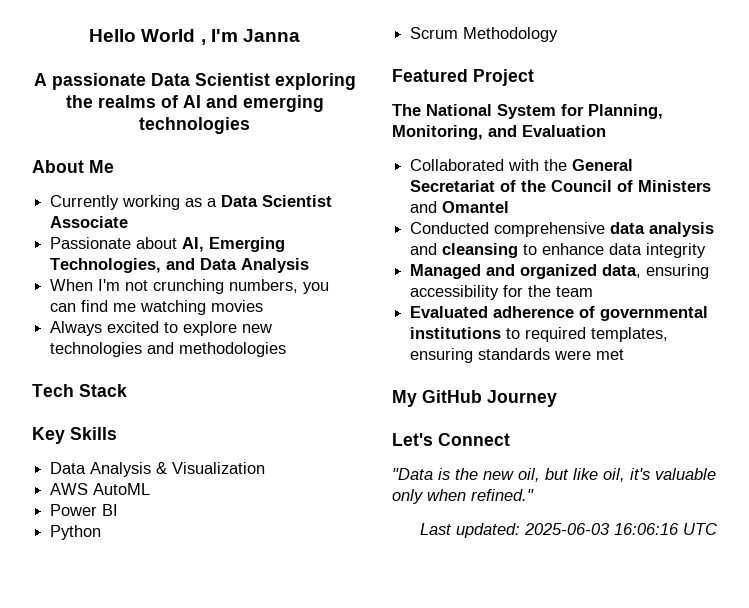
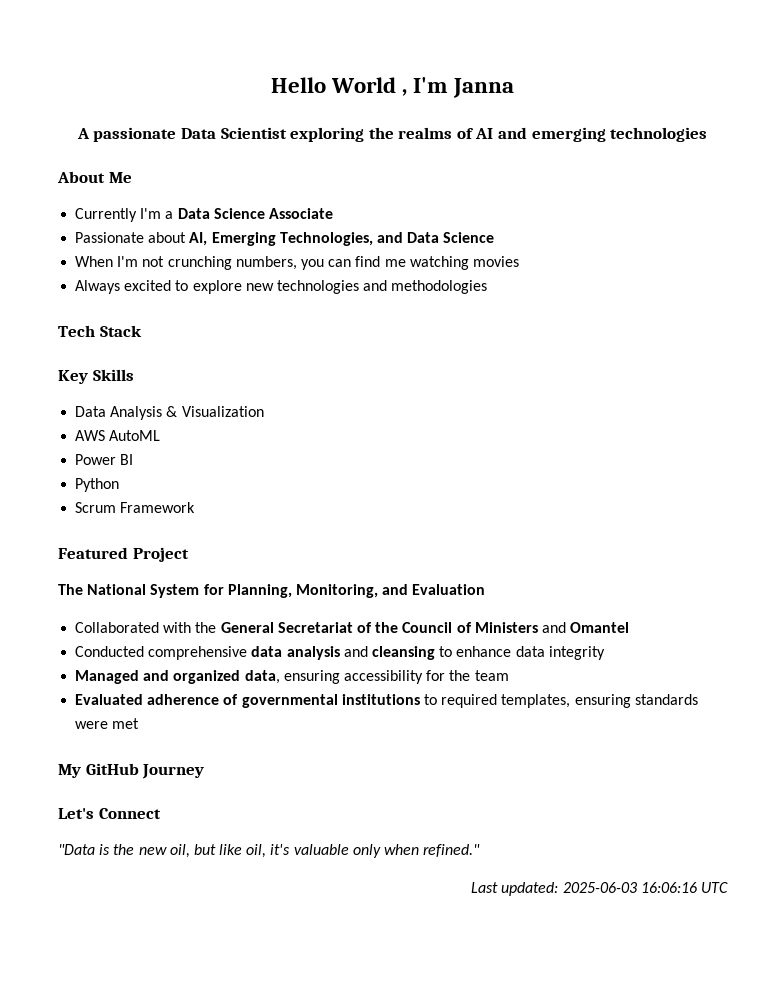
- Currently working as a Data Scientist Associate
+ Currently I'm a Data Science Associate
- Passionate about AI, Emerging Technologies, and Data Analysis
+ Passionate about AI, Emerging Technologies, and Data Science
- Scrum Methodology
+ Scrum Framework

